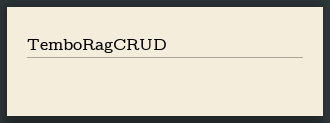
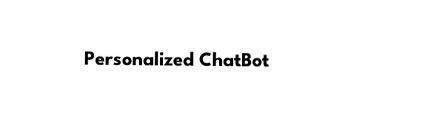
- TemboRagCRUD
+ Personalized ChatBot

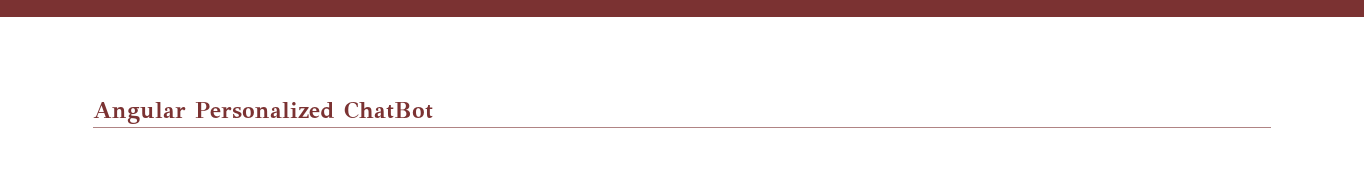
- Personalized ChatBot
+ Angular Personalized ChatBot

